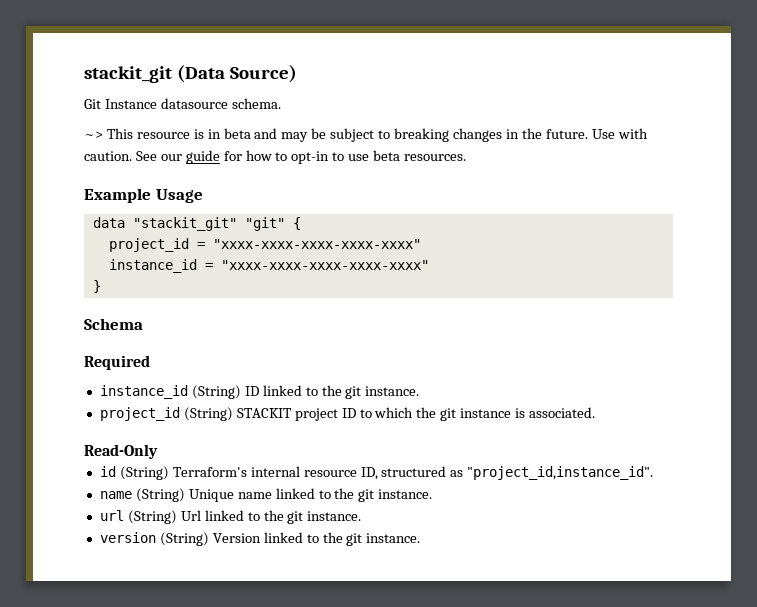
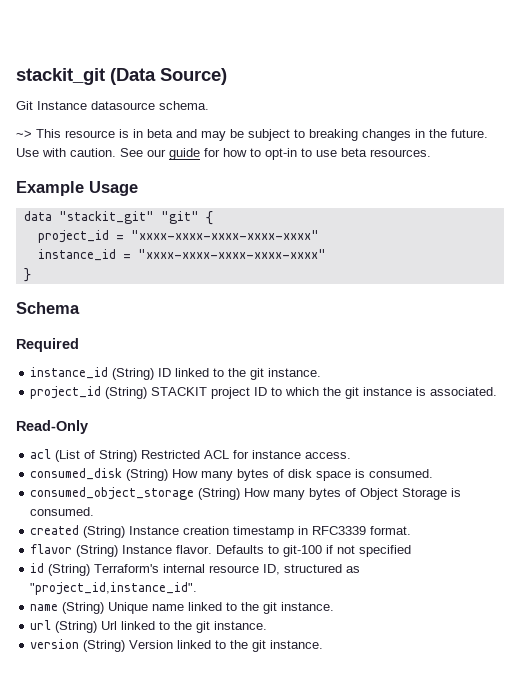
+ acl (List of String) Restricted ACL for instance access.
+ consumed_disk (String) How many bytes of disk space is consumed.
+ consumed_object_storage (String) How many bytes of Object Storage is consumed.
+ created (String) Instance creation timestamp in RFC3339 format.
+ flavor (String) Instance flavor. Defaults to git-100 if not specified

